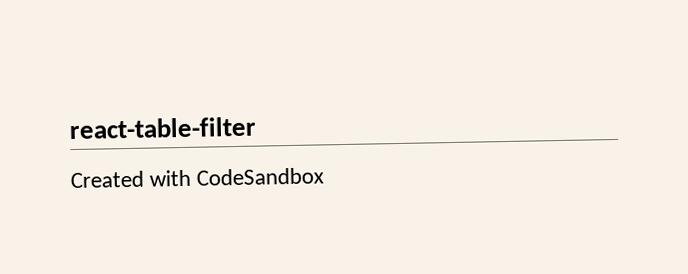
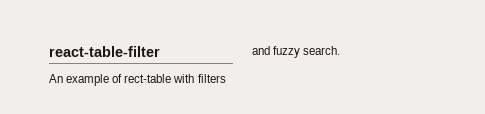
- Created with CodeSandbox
+ An example of rect-table with filters and fuzzy search.

